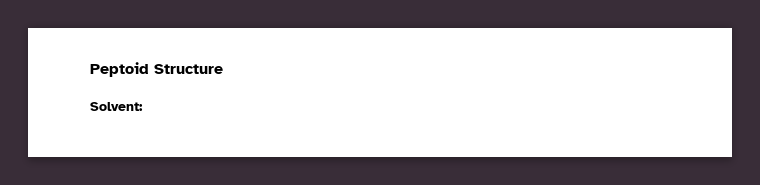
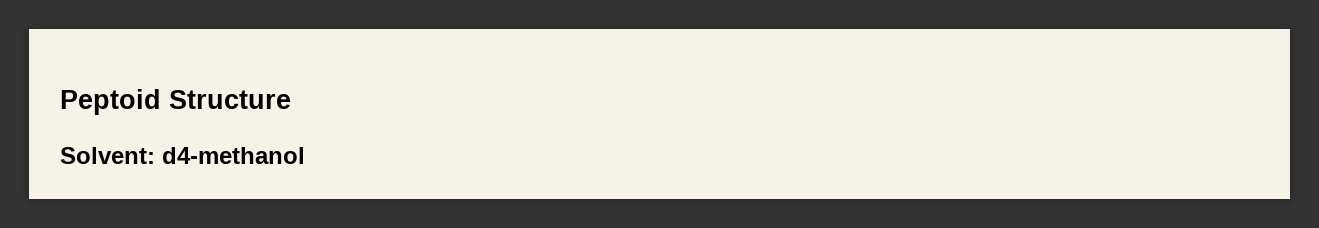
- Solvent:
+ Solvent: d4-methanol

